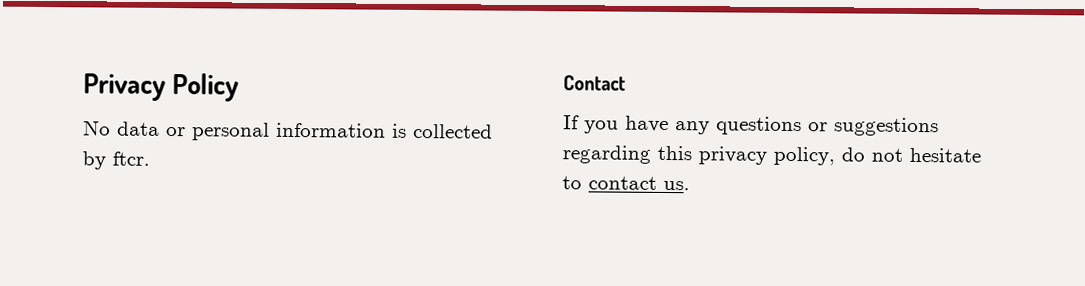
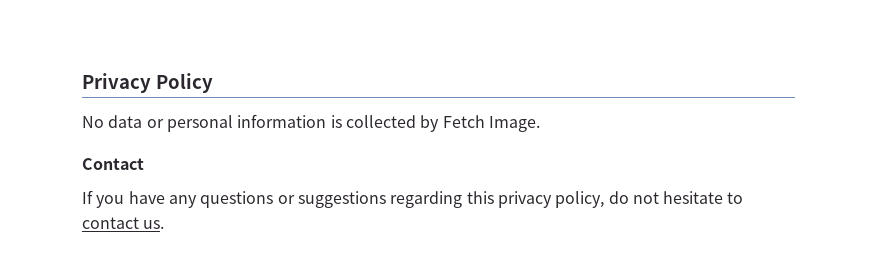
- No data or personal information is collected by ftcr.
+ No data or personal information is collected by Fetch Image.

